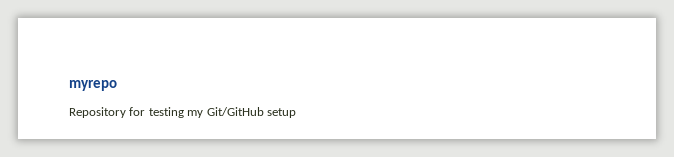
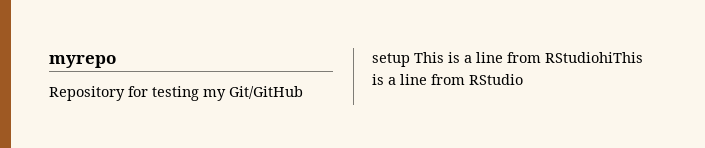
- Repository for testing my Git/GitHub setup
+ Repository for testing my Git/GitHub setup This is a line from RStudiohiThis is a line from RStudio

